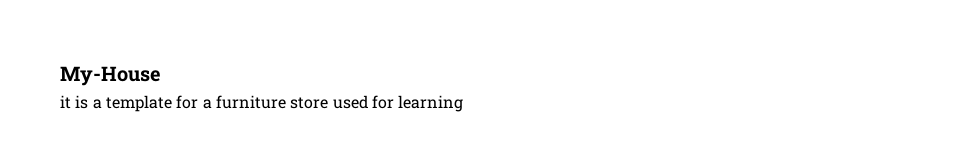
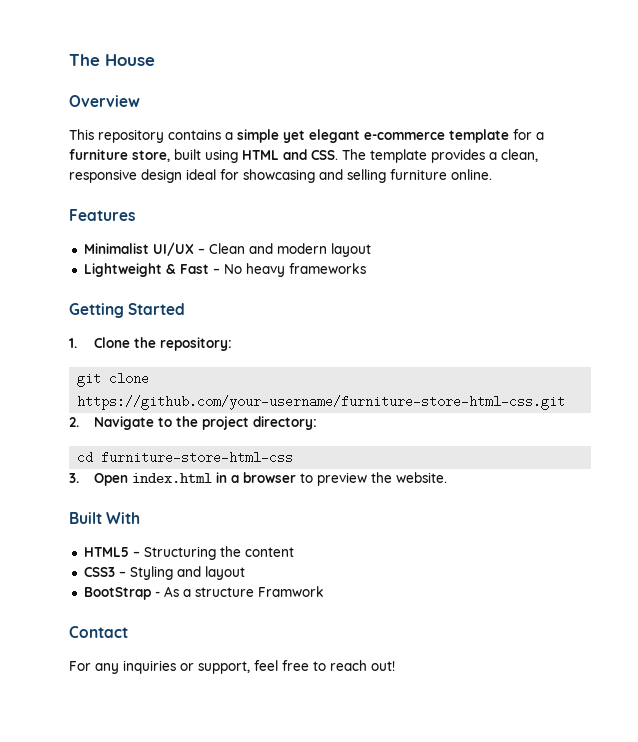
- My-House
- it is a template for a furniture store used for learning
+ The House
+ Overview
+ This repository contains a simple yet elegant e-commerce template for a furniture store, built using HTML and CSS. The template provides a clean, responsive design ideal for showcasing and selling furniture online.
+ Features
+ Minimalist UI/UX – Clean and modern layout
+ Lightweight & Fast – No heavy frameworks
+ Getting Started
+ 1. Clone the repository:
+ git clone https://github.com/your-username/furniture-store-html-css.git
+ 2. Navigate to the project directory:
+ cd furniture-store-html-css
+ 3. Open index.html in a browser to preview the website.
+ Built With
+ HTML5 – Structuring the content
+ CSS3 – Styling and layout
+ BootStrap - As a structure Framwork
+ Contact
+ For any inquiries or support, feel free to reach out!

